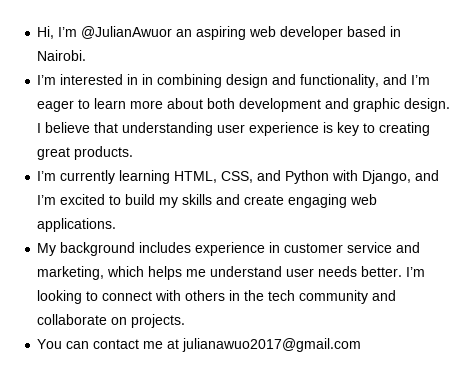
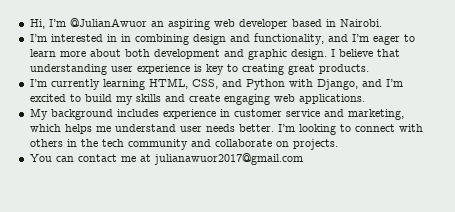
- You can contact me at julianawuo2017@gmail.com
+ You can contact me at julianawuor2017@gmail.com

